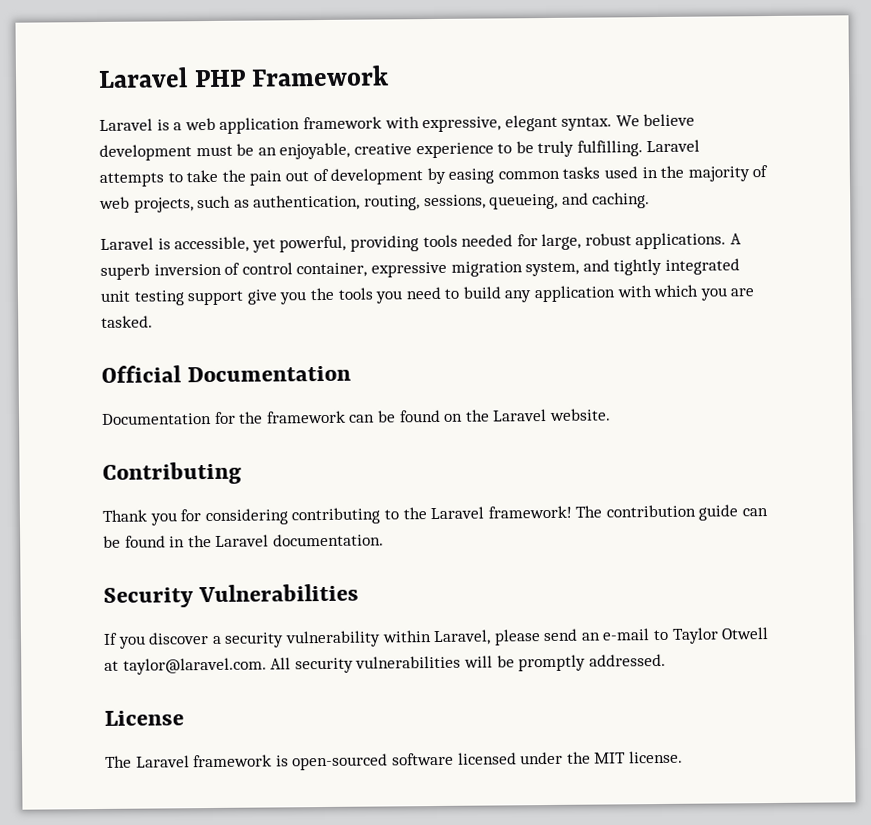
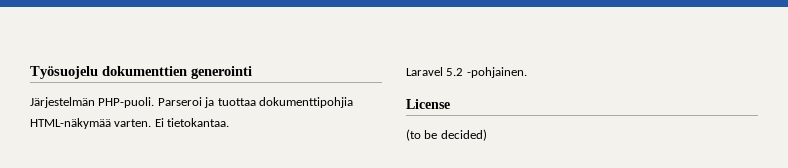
- Laravel PHP Framework
- Laravel is a web application framework with expressive, elegant syntax. We believe development must be an enjoyable, creative experience to be truly fulfilling. Laravel attempts to take the pain out of development by easing common tasks used in the majority of web projects, such as authentication, routing, sessions, queueing, and caching.
- Laravel is accessible, yet powerful, providing tools needed for large, robust applications. A superb inversion of control container, expressive migration system, and tightly integrated unit testing support give you the tools you need to build any application with which you are tasked.
- Official Documentation
- Documentation for the framework can be found on the Laravel website.
- Contributing
- Thank you for considering contributing to the Laravel framework! The contribution guide can be found in the Laravel documentation.
- Security Vulnerabilities
- If you discover a security vulnerability within Laravel, please send an e-mail to Taylor Otwell at taylor@laravel.com. All security vulnerabilities will be promptly addressed.
+ Työsuojelu dokumenttien generointi
+ Järjestelmän PHP-puoli. Parseroi ja tuottaa dokumenttipohjia HTML-näkymää varten. Ei tietokantaa.
+ Laravel 5.2 -pohjainen.
  License
- The Laravel framework is open-sourced software licensed under the MIT license.
+ (to be decided)

